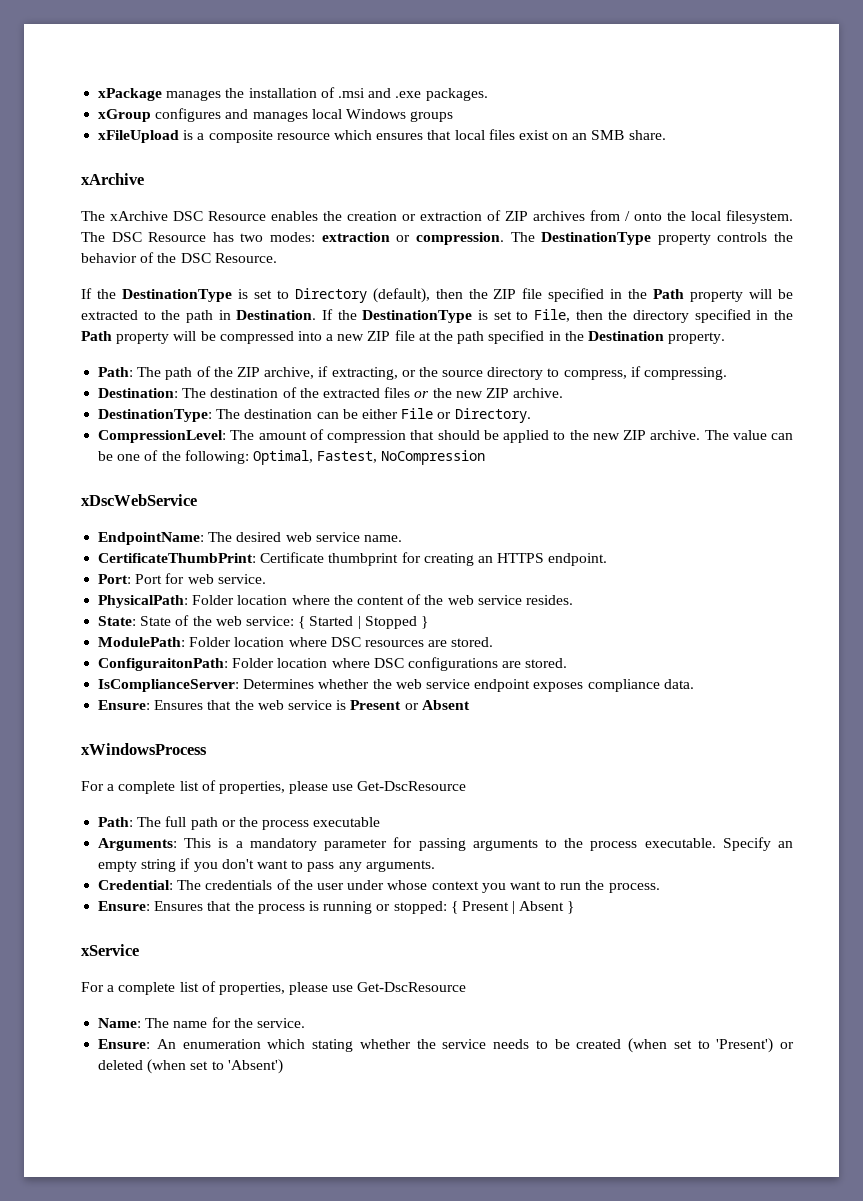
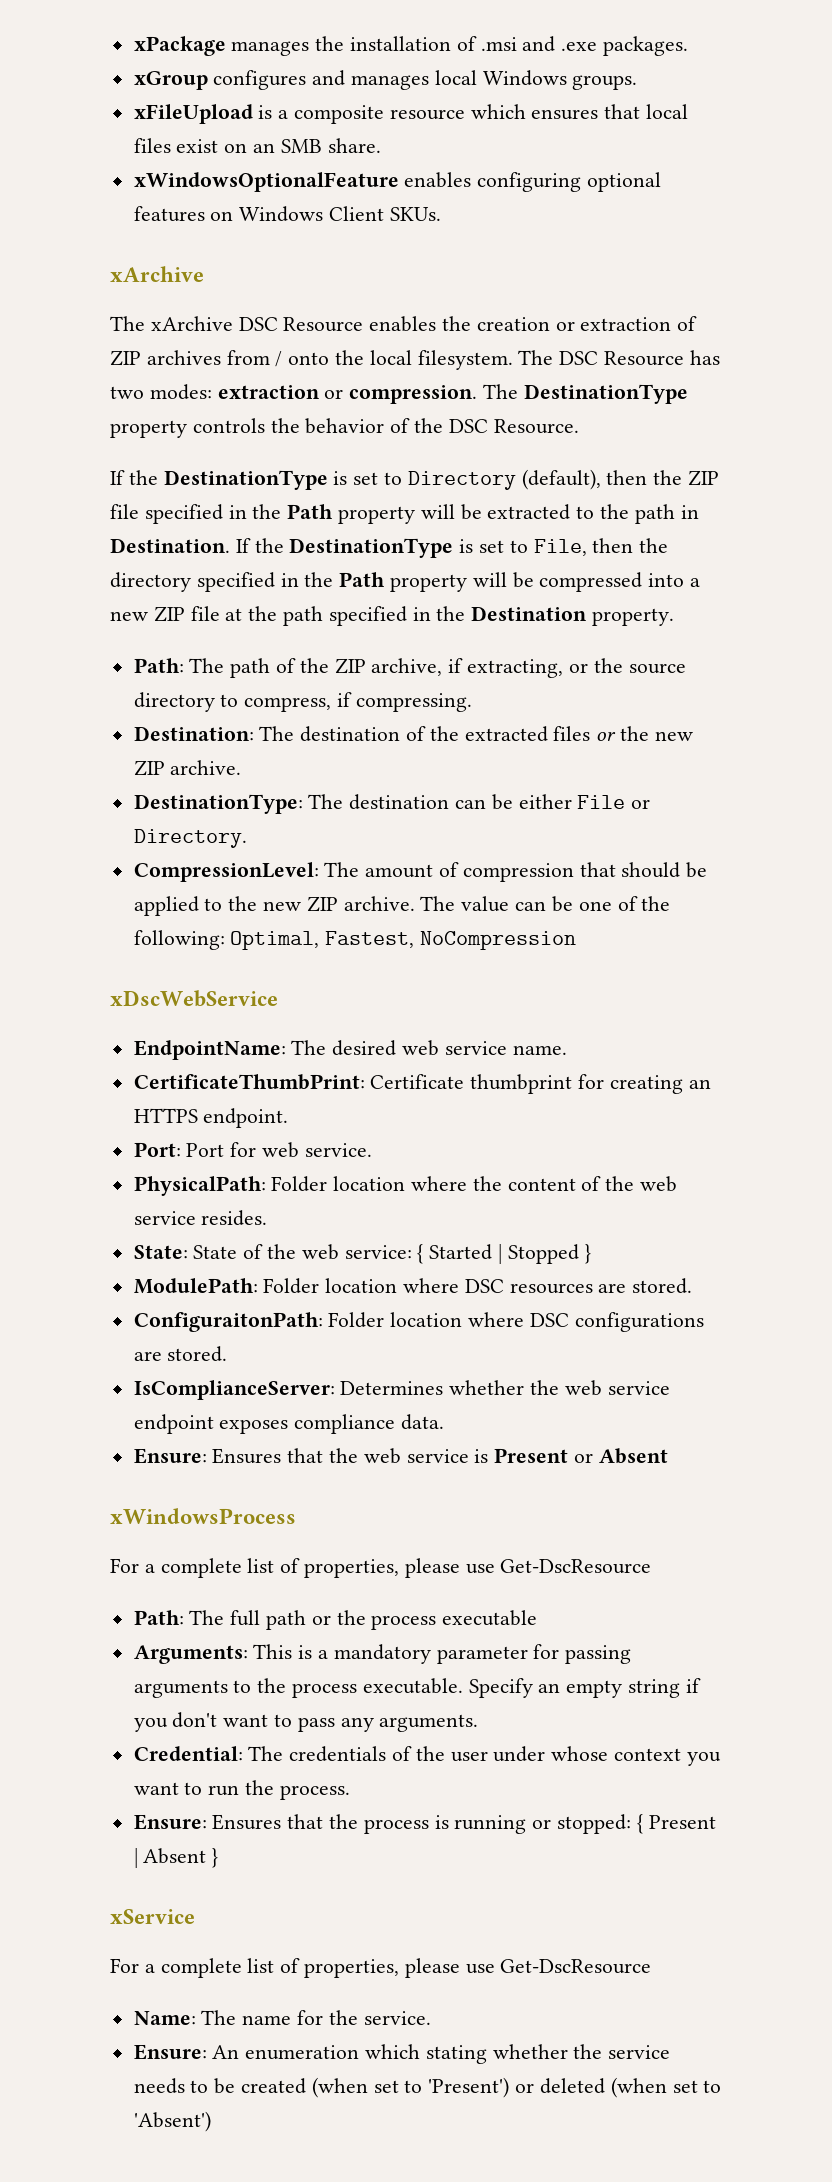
- xGroup configures and manages local Windows groups
+ xGroup configures and manages local Windows groups.
+ xWindowsOptionalFeature enables configuring optional features on Windows Client SKUs.

